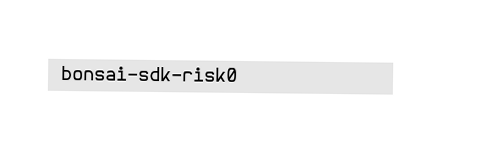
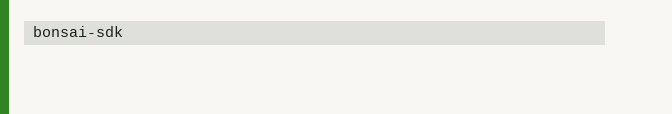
- bonsai-sdk-risk0
+ bonsai-sdk

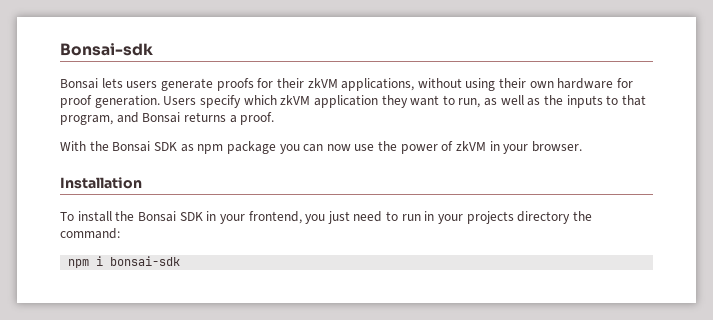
- bonsai-sdk
+ Bonsai-sdk
+ Bonsai lets users generate proofs for their zkVM applications, without using their own hardware for proof generation. Users specify which zkVM application they want to run, as well as the inputs to that program, and Bonsai returns a proof.
+ With the Bonsai SDK as npm package you can now use the power of zkVM in your browser.
+ Installation
+ To install the Bonsai SDK in your frontend, you just need to run in your projects directory the command:
+ npm i bonsai-sdk

